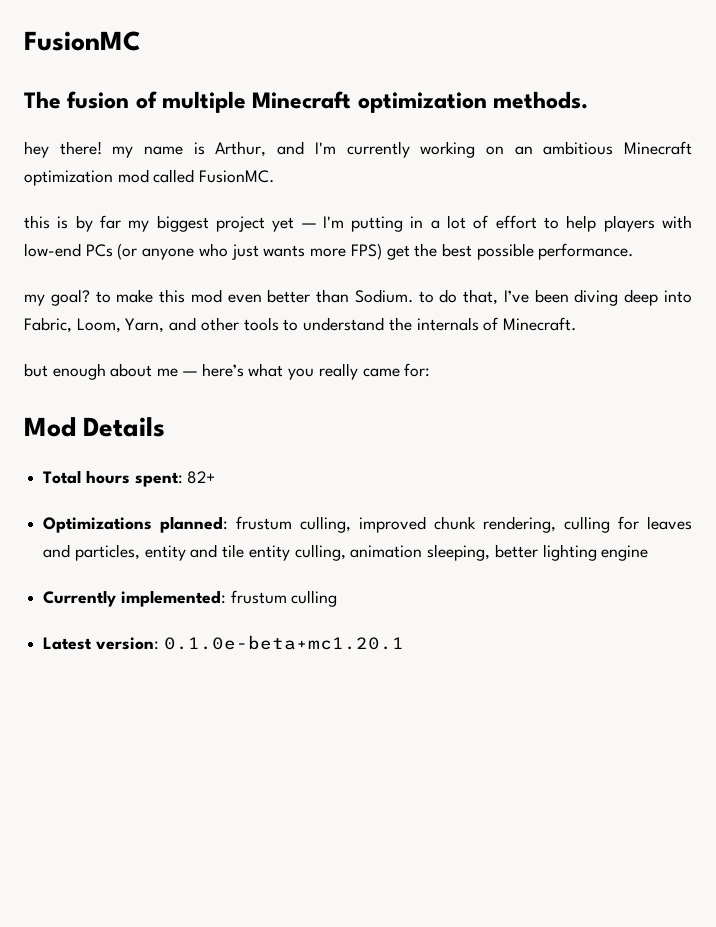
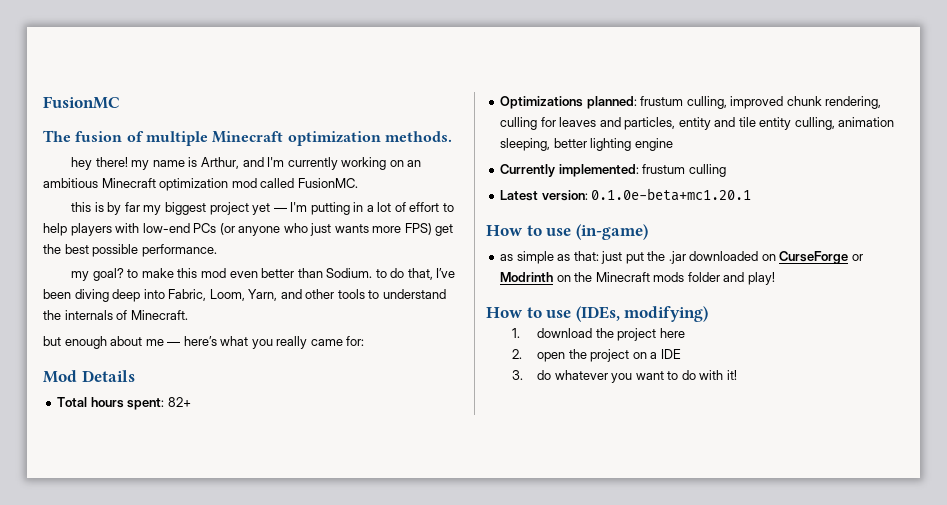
+ How to use (in-game)
+ as simple as that: just put the .jar downloaded on CurseForge or Modrinth on the Minecraft mods folder and play!
+ How to use (IDEs, modifying)
+ 1. download the project here
+ 2. open the project on a IDE
+ 3. do whatever you want to do with it!

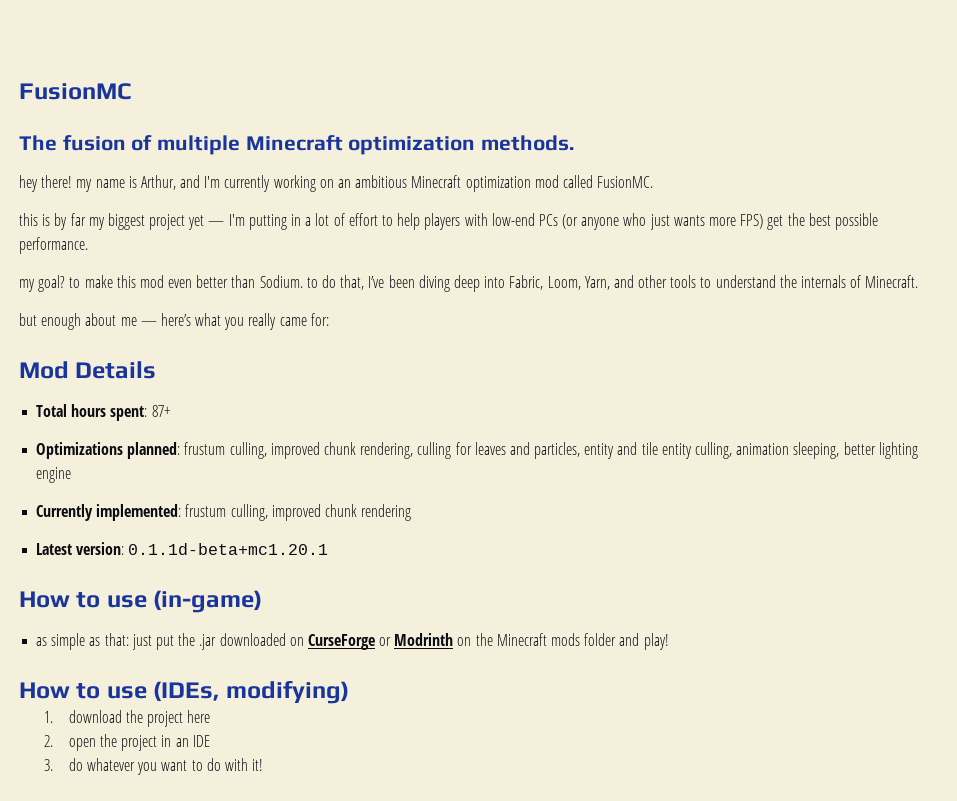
- Total hours spent: 82+
+ Total hours spent: 87+
- Currently implemented: frustum culling
+ Currently implemented: frustum culling, improved chunk rendering
- Latest version: 0.1.0e-beta+mc1.20.1
+ Latest version: 0.1.1d-beta+mc1.20.1
- 2. open the project on a IDE
+ 2. open the project in an IDE

